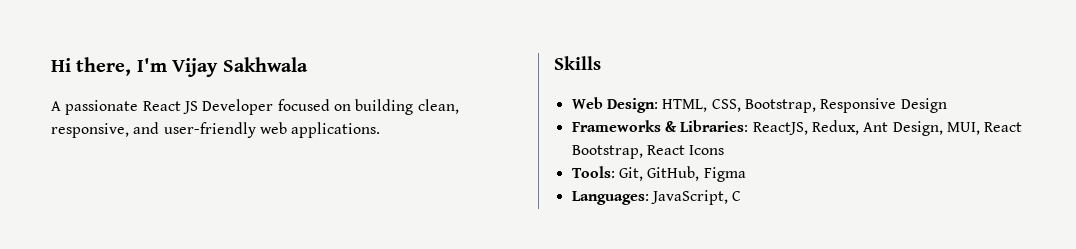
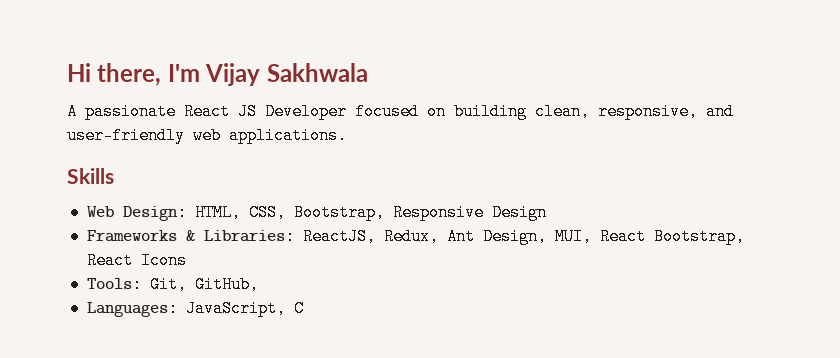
- Tools: Git, GitHub, Figma
+ Tools: Git, GitHub,

